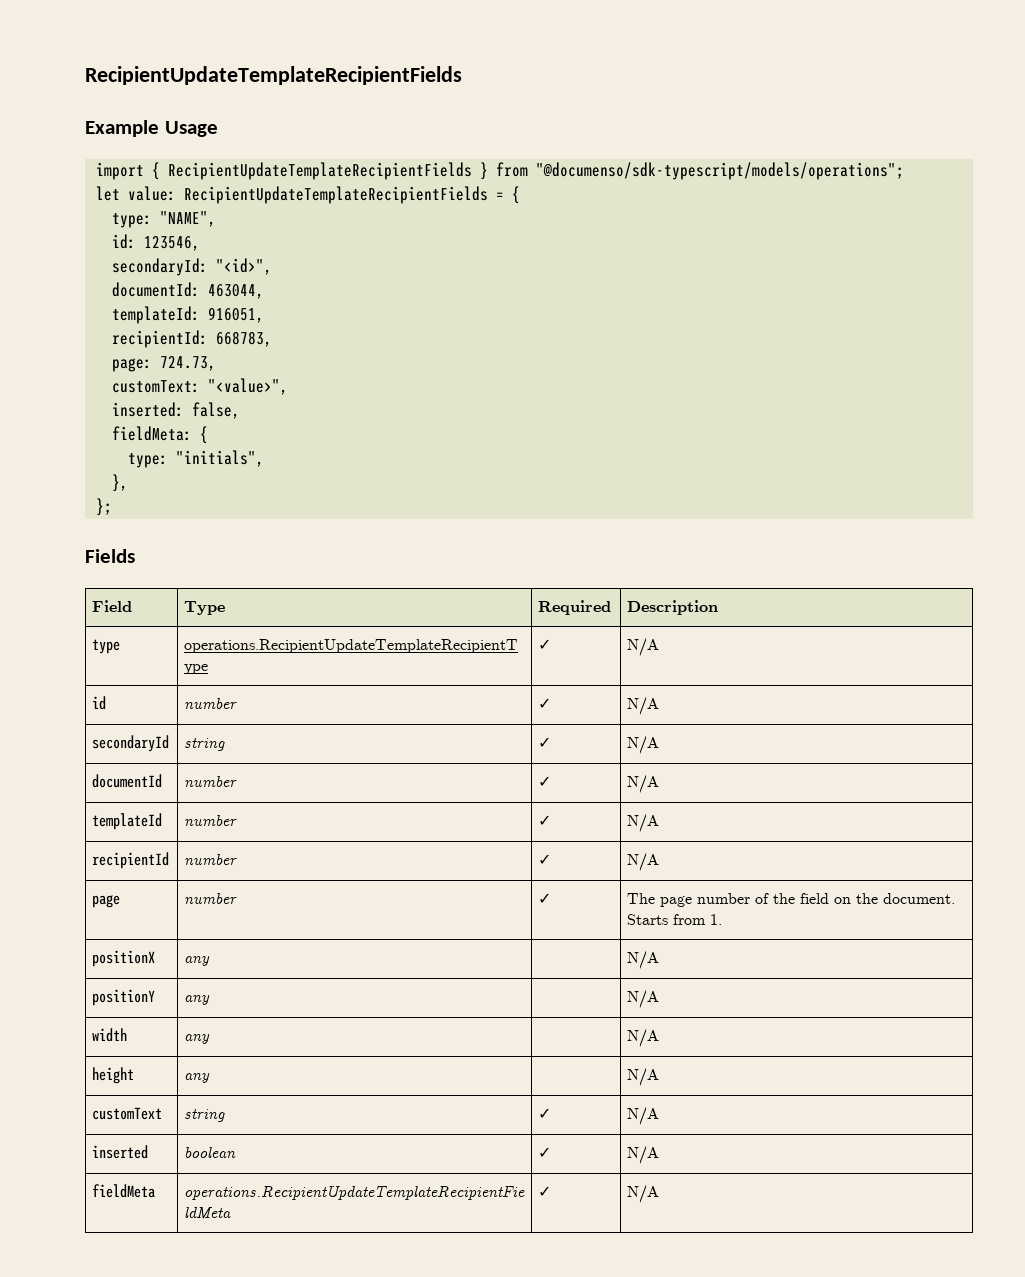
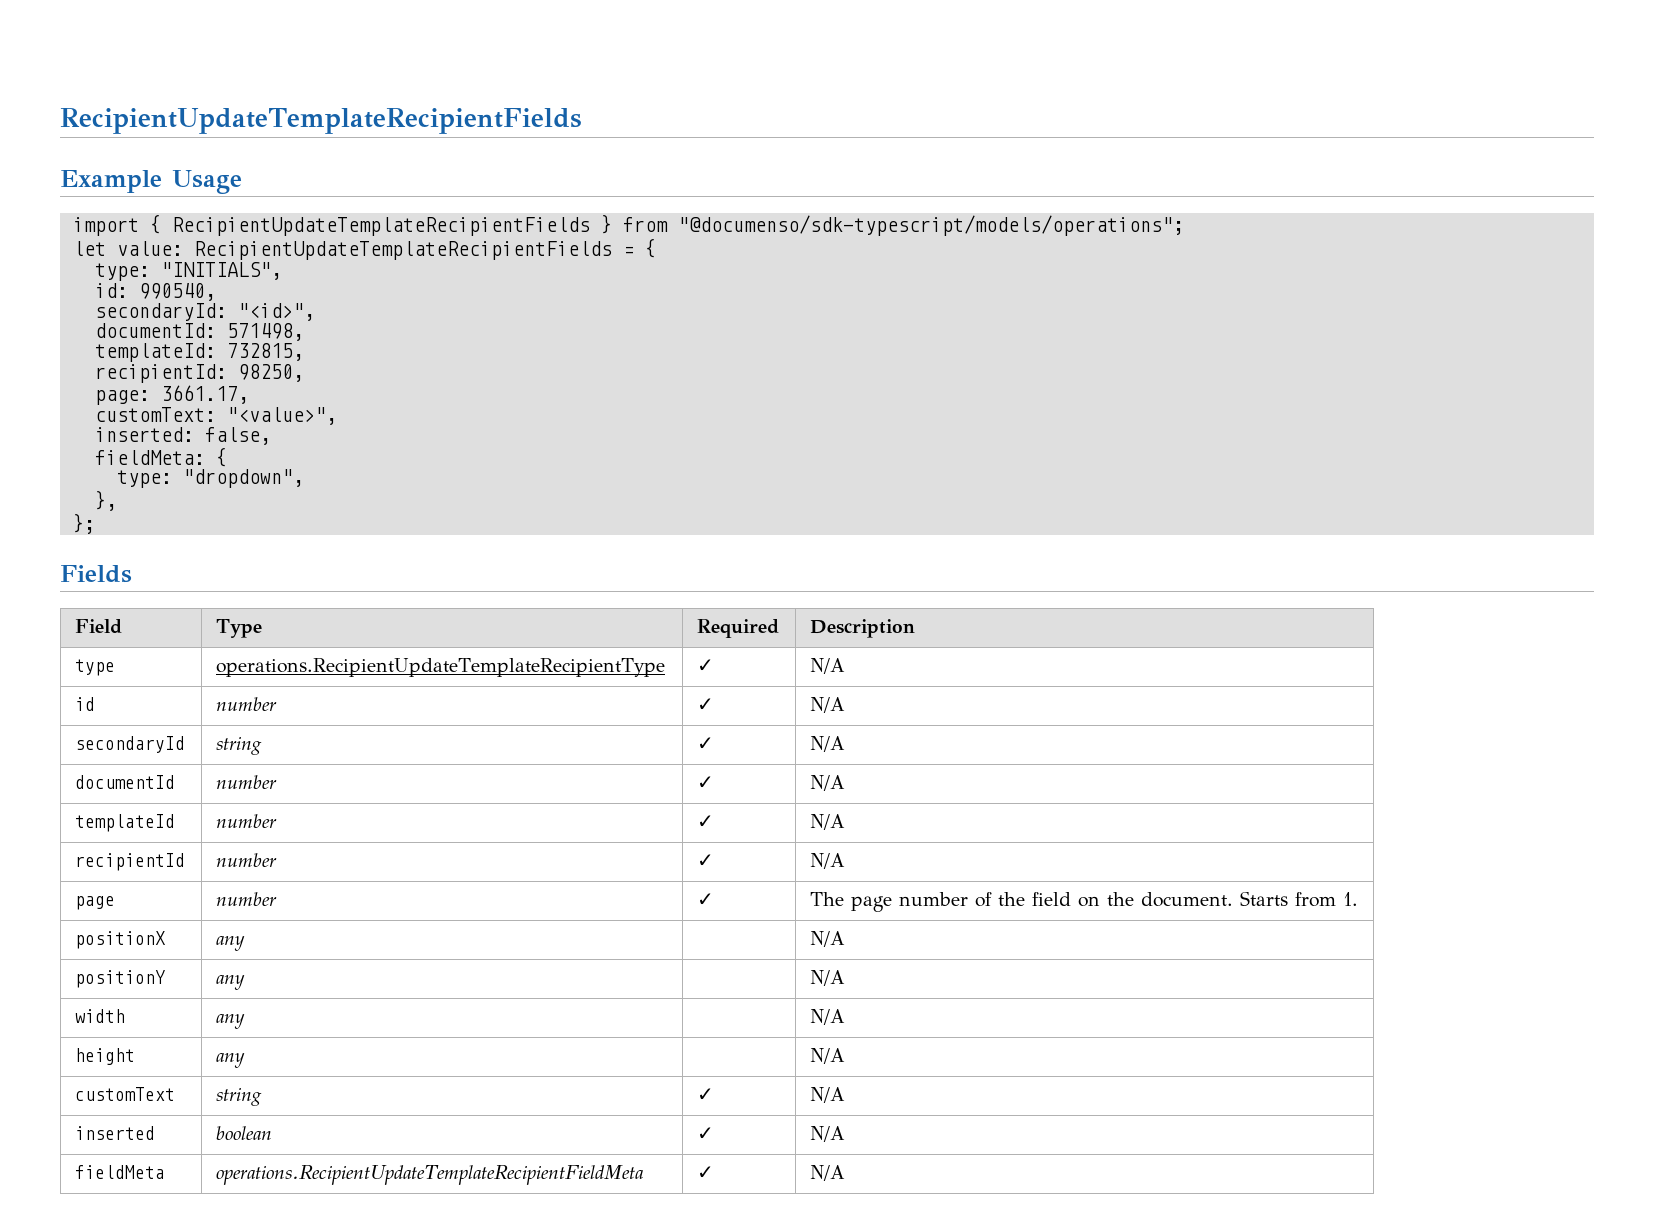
- type: "NAME",
+ type: "INITIALS",
- id: 123546,
+ id: 990540,
- documentId: 463044,
+ documentId: 571498,
- templateId: 916051,
+ templateId: 732815,
- recipientId: 668783,
+ recipientId: 98250,
- page: 724.73,
+ page: 3661.17,
- type: "initials",
+ type: "dropdown",

